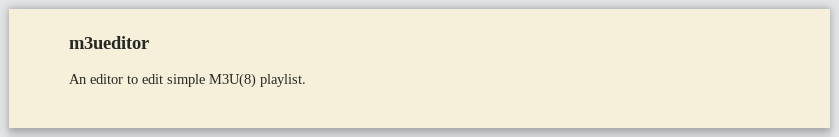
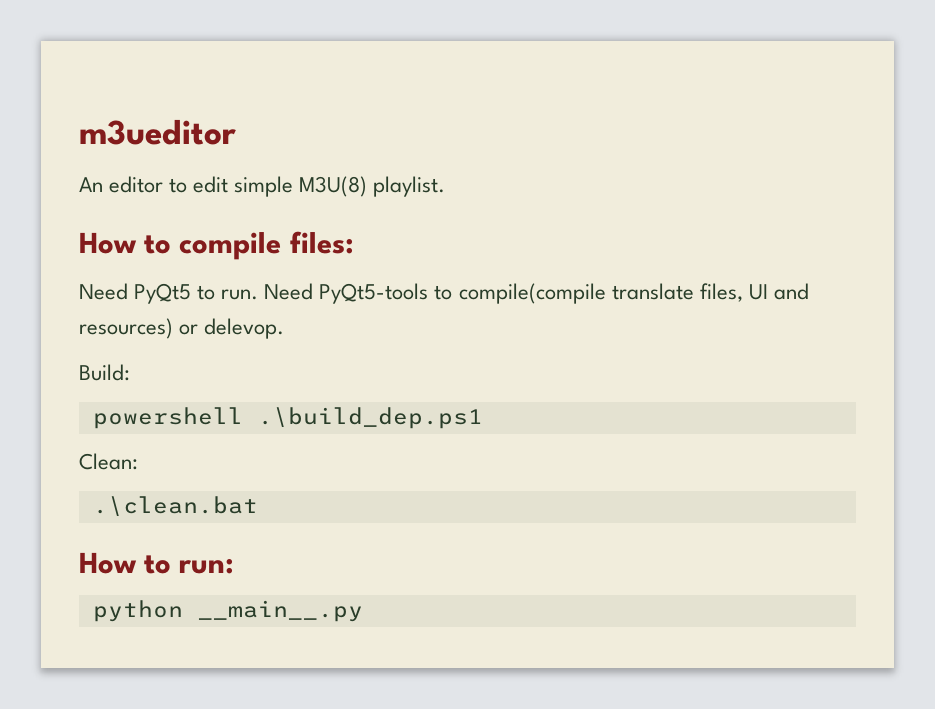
+ How to compile files:
+ Need PyQt5 to run. Need PyQt5-tools to compile(compile translate files, UI and resources) or delevop.
+ Build:
+ powershell .\build_dep.ps1
+ Clean:
+ .\clean.bat
+ How to run:
+ python __main__.py

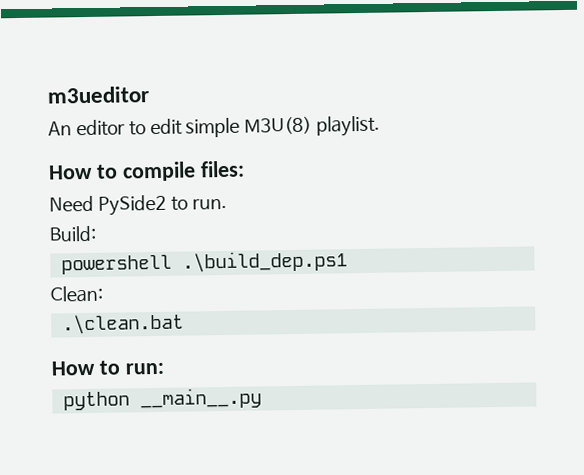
- Need PyQt5 to run. Need PyQt5-tools to compile(compile translate files, UI and resources) or delevop.
+ Need PySide2 to run.

